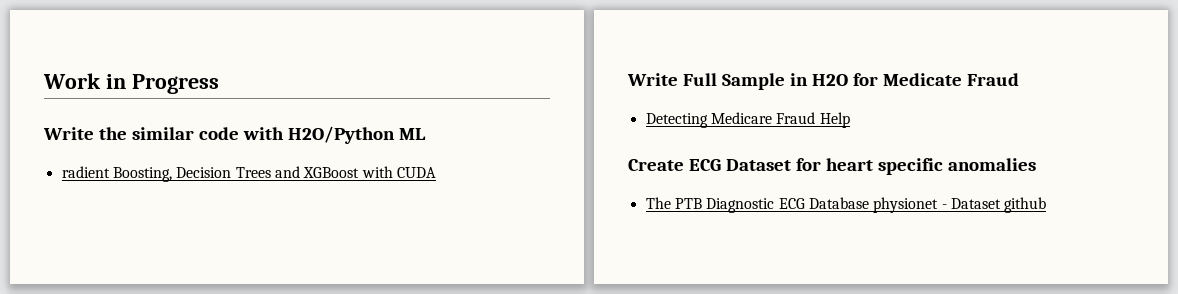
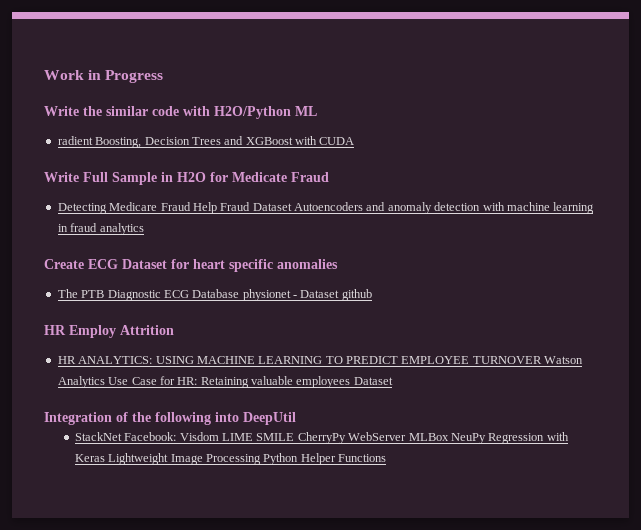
- Detecting Medicare Fraud Help
+ Detecting Medicare Fraud Help Fraud Dataset Autoencoders and anomaly detection with machine learning in fraud analytics
+ HR Employ Attrition
+ HR ANALYTICS: USING MACHINE LEARNING TO PREDICT EMPLOYEE TURNOVER Watson Analytics Use Case for HR: Retaining valuable employees Dataset
+ Integration of the following into DeepUtil
+ StackNet Facebook: Visdom LIME SMILE CherryPy WebServer MLBox NeuPy Regression with Keras Lightweight Image Processing Python Helper Functions

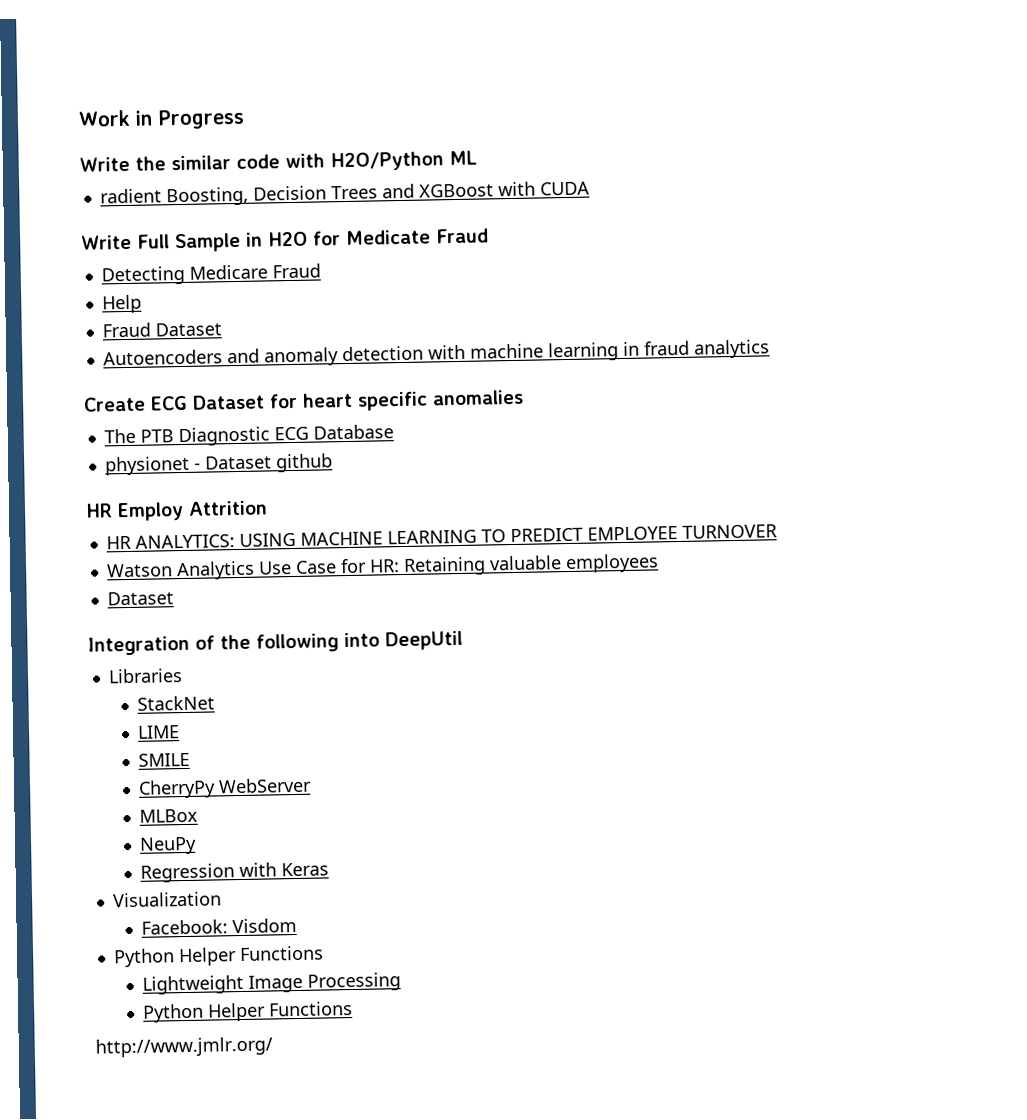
- Detecting Medicare Fraud Help Fraud Dataset Autoencoders and anomaly detection with machine learning in fraud analytics
+ Detecting Medicare Fraud
+ Help
+ Fraud Dataset
+ Autoencoders and anomaly detection with machine learning in fraud analytics
- The PTB Diagnostic ECG Database physionet - Dataset github
+ The PTB Diagnostic ECG Database
+ physionet - Dataset github
- HR ANALYTICS: USING MACHINE LEARNING TO PREDICT EMPLOYEE TURNOVER Watson Analytics Use Case for HR: Retaining valuable employees Dataset
+ HR ANALYTICS: USING MACHINE LEARNING TO PREDICT EMPLOYEE TURNOVER
+ Watson Analytics Use Case for HR: Retaining valuable employees
+ Dataset
+ Libraries
- StackNet Facebook: Visdom LIME SMILE CherryPy WebServer MLBox NeuPy Regression with Keras Lightweight Image Processing Python Helper Functions
+ StackNet
+ LIME
+ SMILE
+ CherryPy WebServer
+ MLBox
+ NeuPy
+ Regression with Keras
+ Visualization
+ Facebook: Visdom
+ Python Helper Functions
+ Lightweight Image Processing
+ Python Helper Functions
+ http://www.jmlr.org/

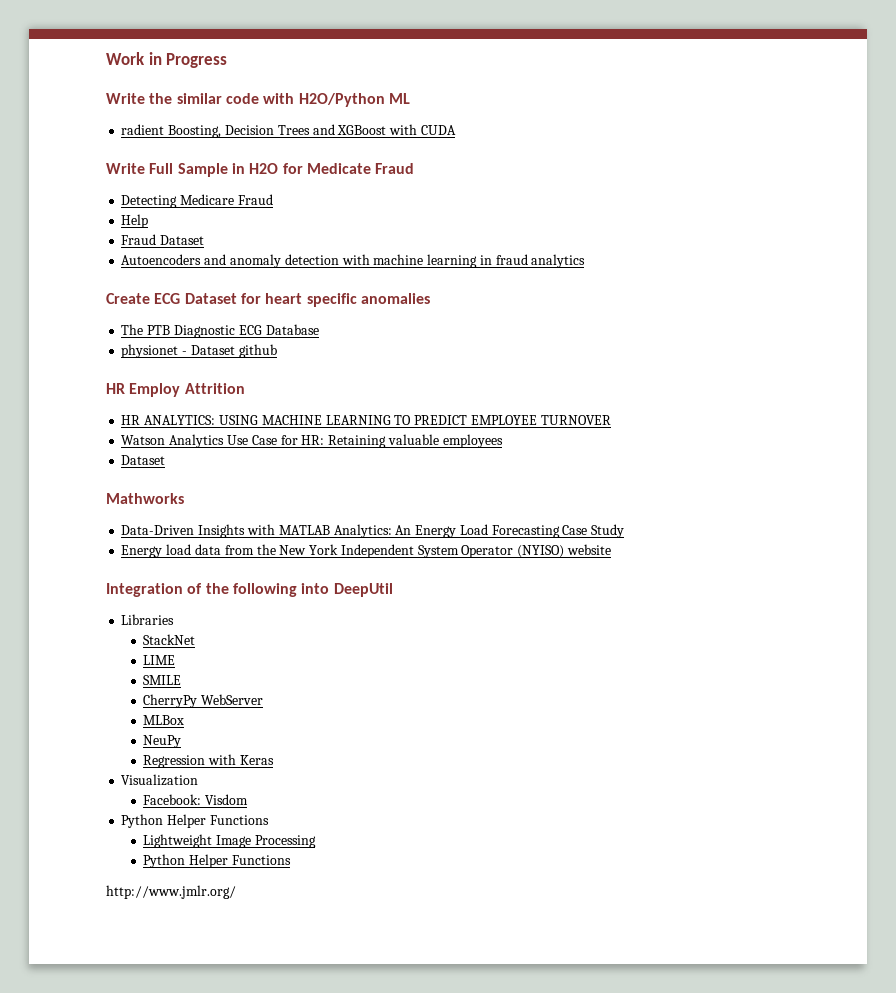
+ Mathworks
+ Data-Driven Insights with MATLAB Analytics: An Energy Load Forecasting Case Study
+ Energy load data from the New York Independent System Operator (NYISO) website

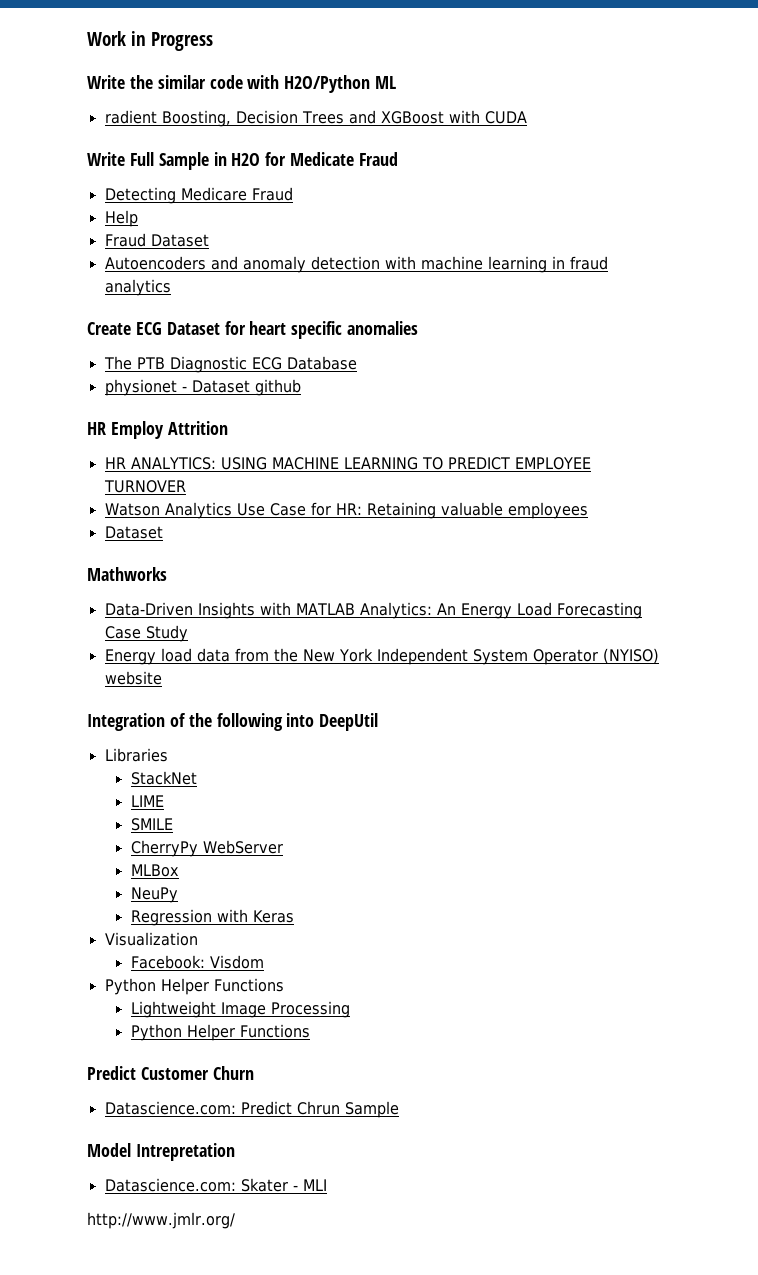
+ Predict Customer Churn
+ Datascience.com: Predict Chrun Sample
+ Model Intrepretation
+ Datascience.com: Skater - MLI

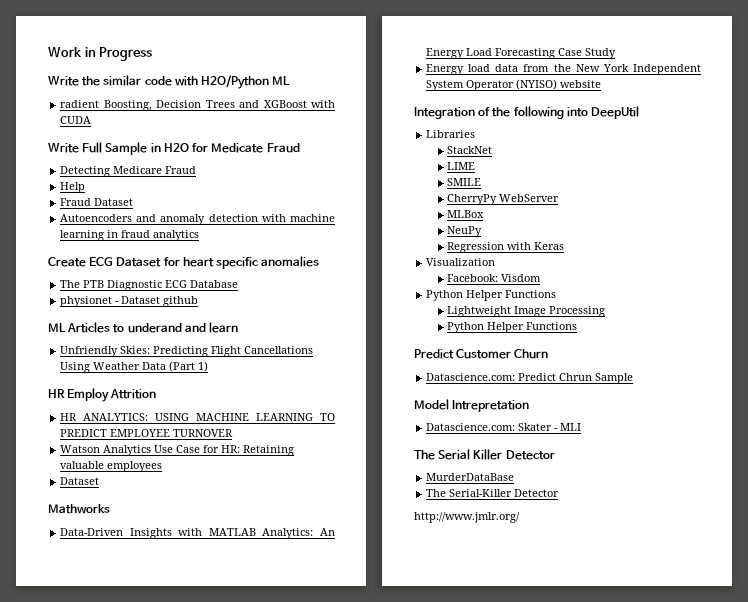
+ ML Articles to underand and learn
+ Unfriendly Skies: Predicting Flight Cancellations Using Weather Data (Part 1)
+ The Serial Killer Detector
+ MurderDataBase
+ The Serial-Killer Detector

